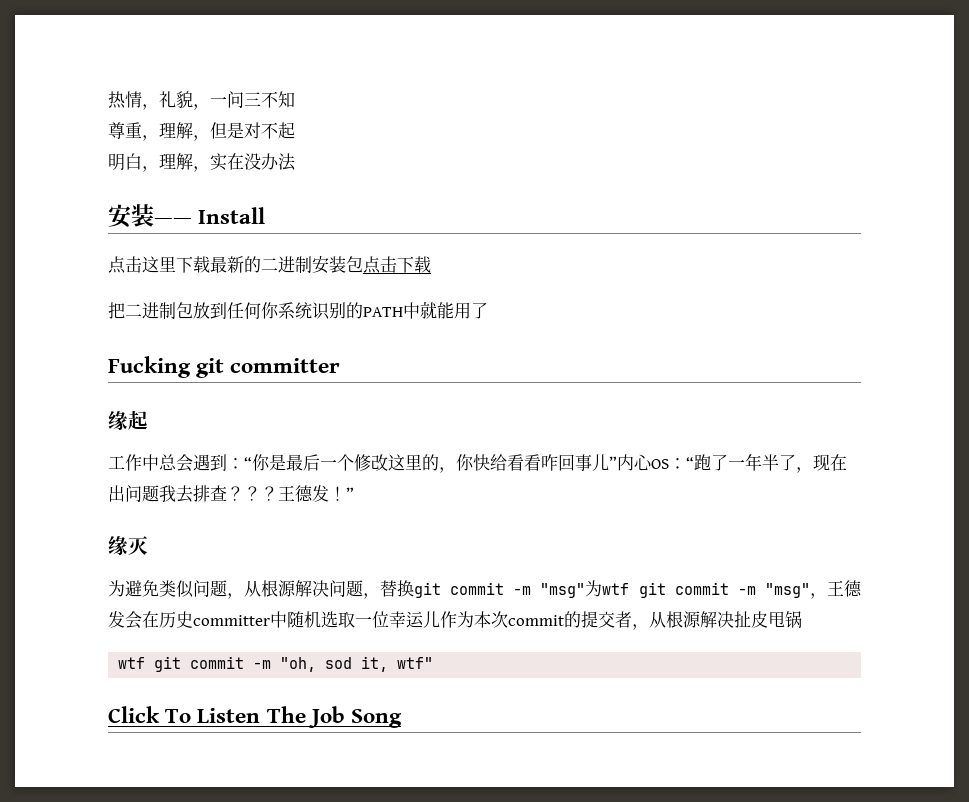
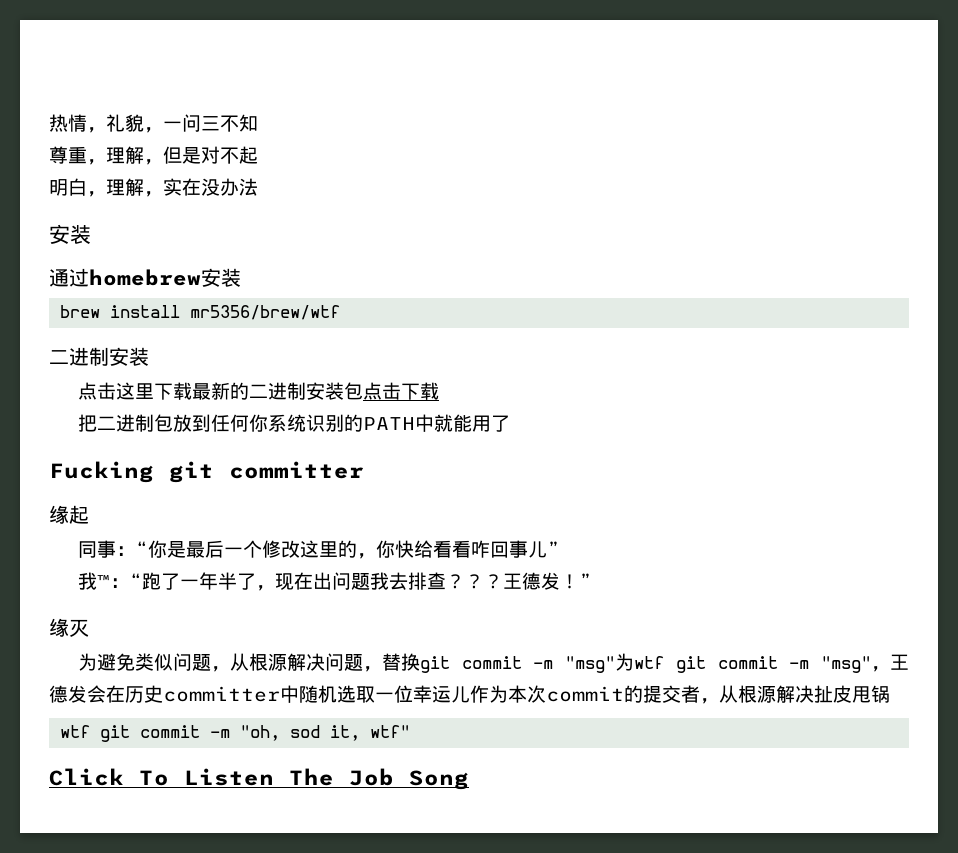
  明白，理解，实在没办法
- 安装—— Install
+ 安装
+ 通过homebrew安装
+ brew install mr5356/brew/wtf
+ 二进制安装
- 工作中总会遇到：“你是最后一个修改这里的，你快给看看咋回事儿”内心OS：“跑了一年半了，现在出问题我去排查？
+ 同事：“你是最后一个修改这里的，你快给看看咋回事儿”
+ 我™：“跑了一年半了，现在出问题我去排查？

